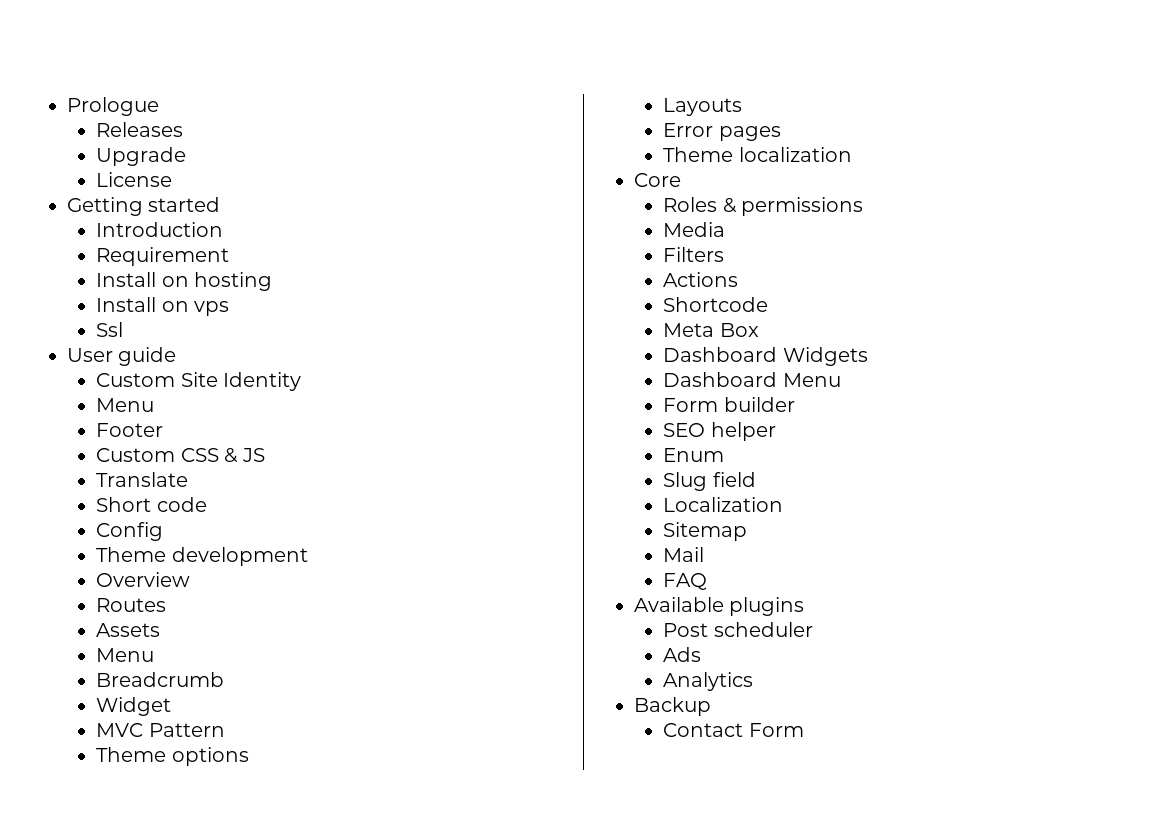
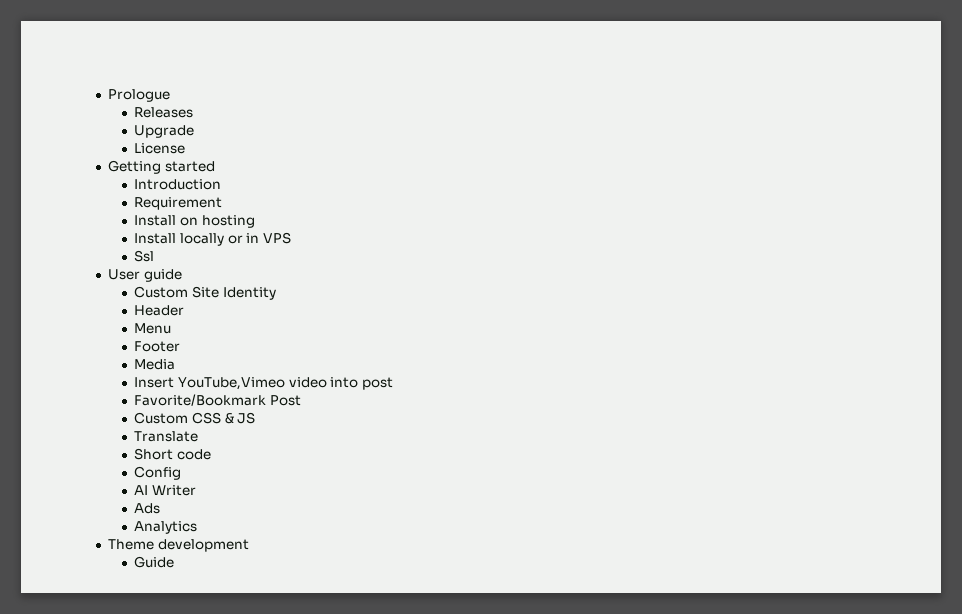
- Install on vps
+ Install locally or in VPS
+ Header
+ Media
+ Insert YouTube,Vimeo video into post
+ Favorite/Bookmark Post
- Theme development
- Overview
- Routes
- Assets
- Menu
- Breadcrumb
- Widget
- MVC Pattern
- Theme options
- Layouts
- Error pages
- Theme localization
- Core
- Roles & permissions
- Media
- Filters
- Actions
- Shortcode
- Meta Box
- Dashboard Widgets
- Dashboard Menu
- Form builder
- SEO helper
- Enum
- Slug field
- Localization
- Sitemap
- Mail
- FAQ
- Available plugins
- Post scheduler
+ AI Writer
- Backup
- Contact Form
+ Theme development
+ Guide

